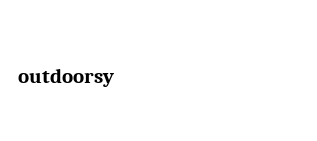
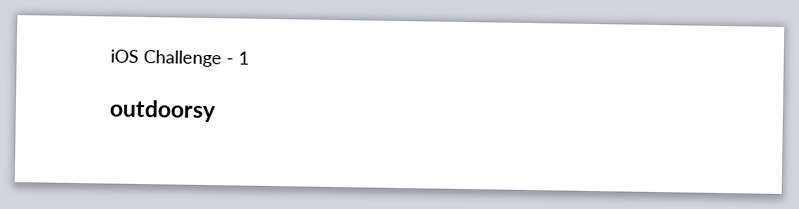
+ iOS Challenge - 1

